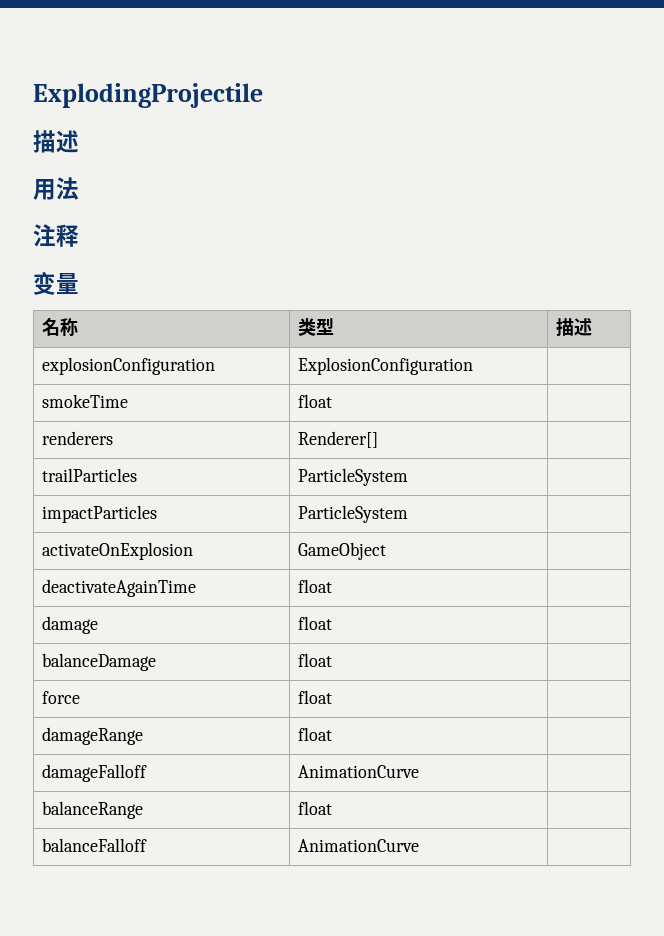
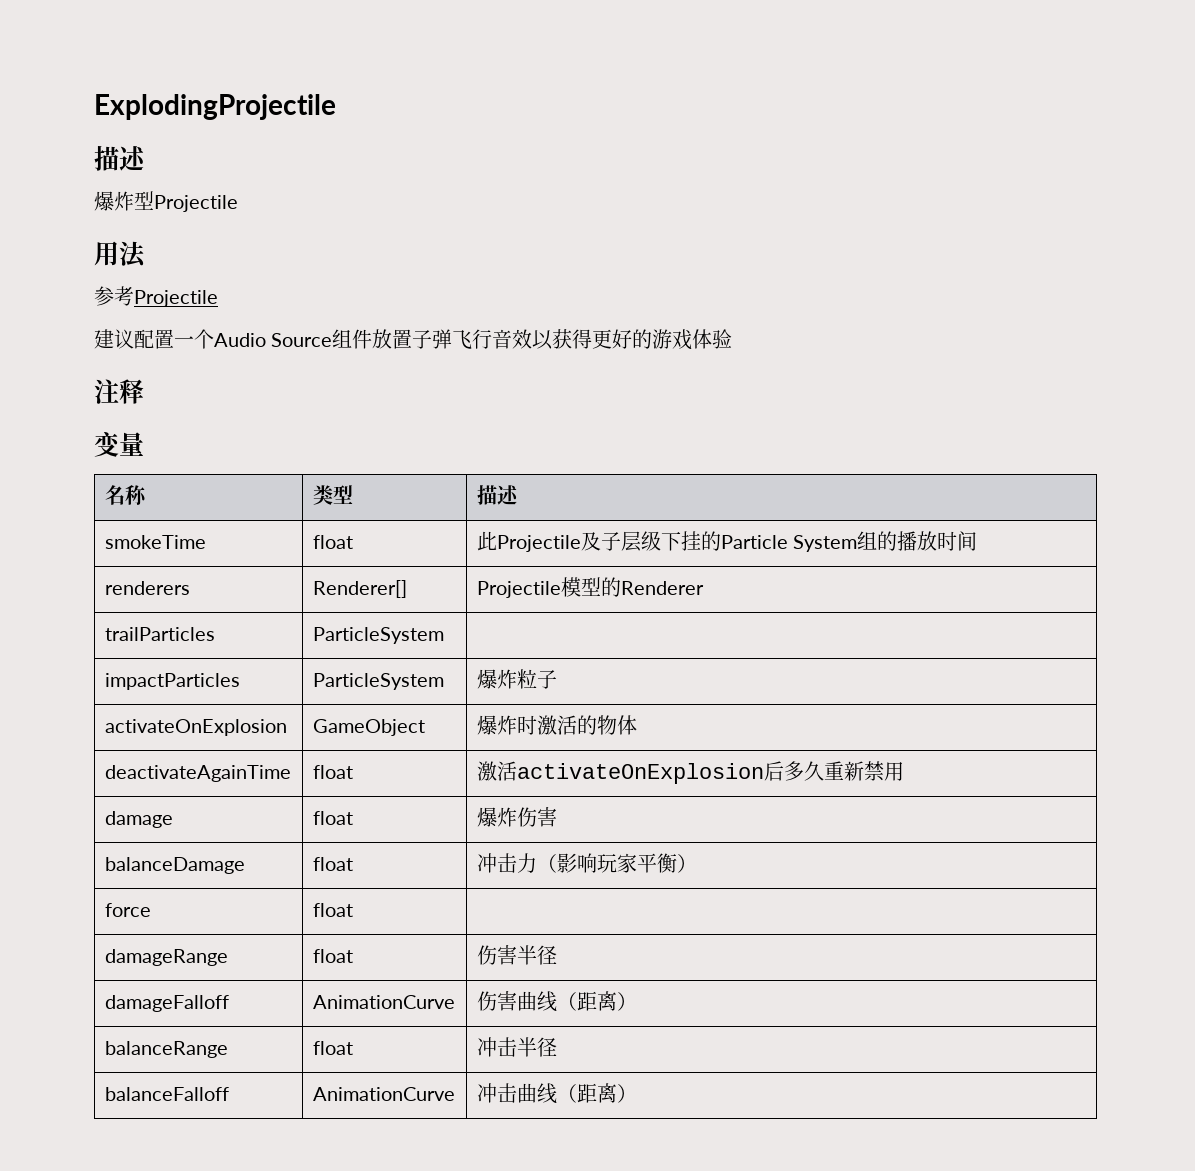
+ 爆炸型Projectile
+ 参考Projectile
+ 建议配置一个Audio Source组件放置子弹飞行音效以获得更好的游戏体验
- explosionConfiguration | ExplosionConfiguration |
- smokeTime | float |
+ smokeTime | float | 此Projectile及子层级下挂的Particle System组的播放时间
- renderers | Renderer[] |
+ renderers | Renderer[] | Projectile模型的Renderer
- impactParticles | ParticleSystem |
+ impactParticles | ParticleSystem | 爆炸粒子
- activateOnExplosion | GameObject |
- deactivateAgainTime | float |
+ activateOnExplosion | GameObject | 爆炸时激活的物体
+ deactivateAgainTime | float | 激活activateOnExplosion后多久重新禁用
- damage | float |
+ damage | float | 爆炸伤害
- balanceDamage | float |
+ balanceDamage | float | 冲击力（影响玩家平衡）
- damageRange | float |
+ damageRange | float | 伤害半径
- damageFalloff | AnimationCurve |
+ damageFalloff | AnimationCurve | 伤害曲线（距离）
- balanceRange | float |
+ balanceRange | float | 冲击半径
- balanceFalloff | AnimationCurve |
+ balanceFalloff | AnimationCurve | 冲击曲线（距离）

